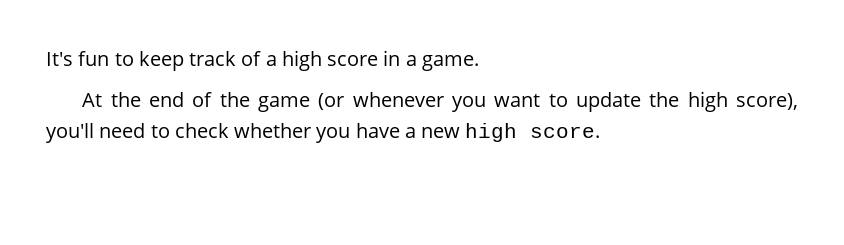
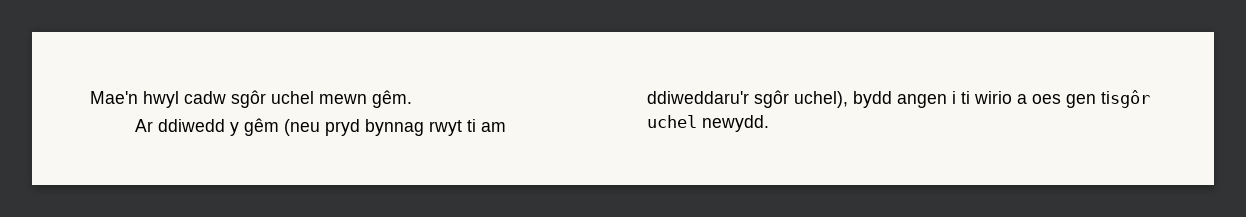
- It's fun to keep track of a high score in a game.
- At the end of the game (or whenever you want to update the high score), you'll need to check whether you have a new high score.
+ Mae'n hwyl cadw sgôr uchel mewn gêm.
+ Ar ddiwedd y gêm (neu pryd bynnag rwyt ti am ddiweddaru'r sgôr uchel), bydd angen i ti wirio a oes gen tisgôr uchel newydd.

